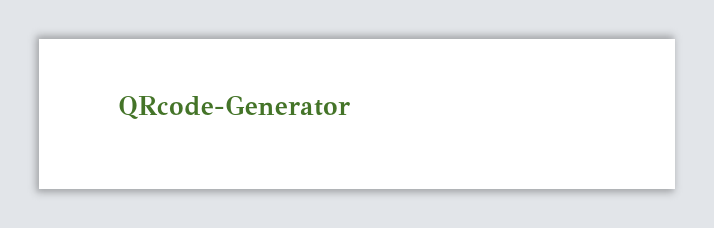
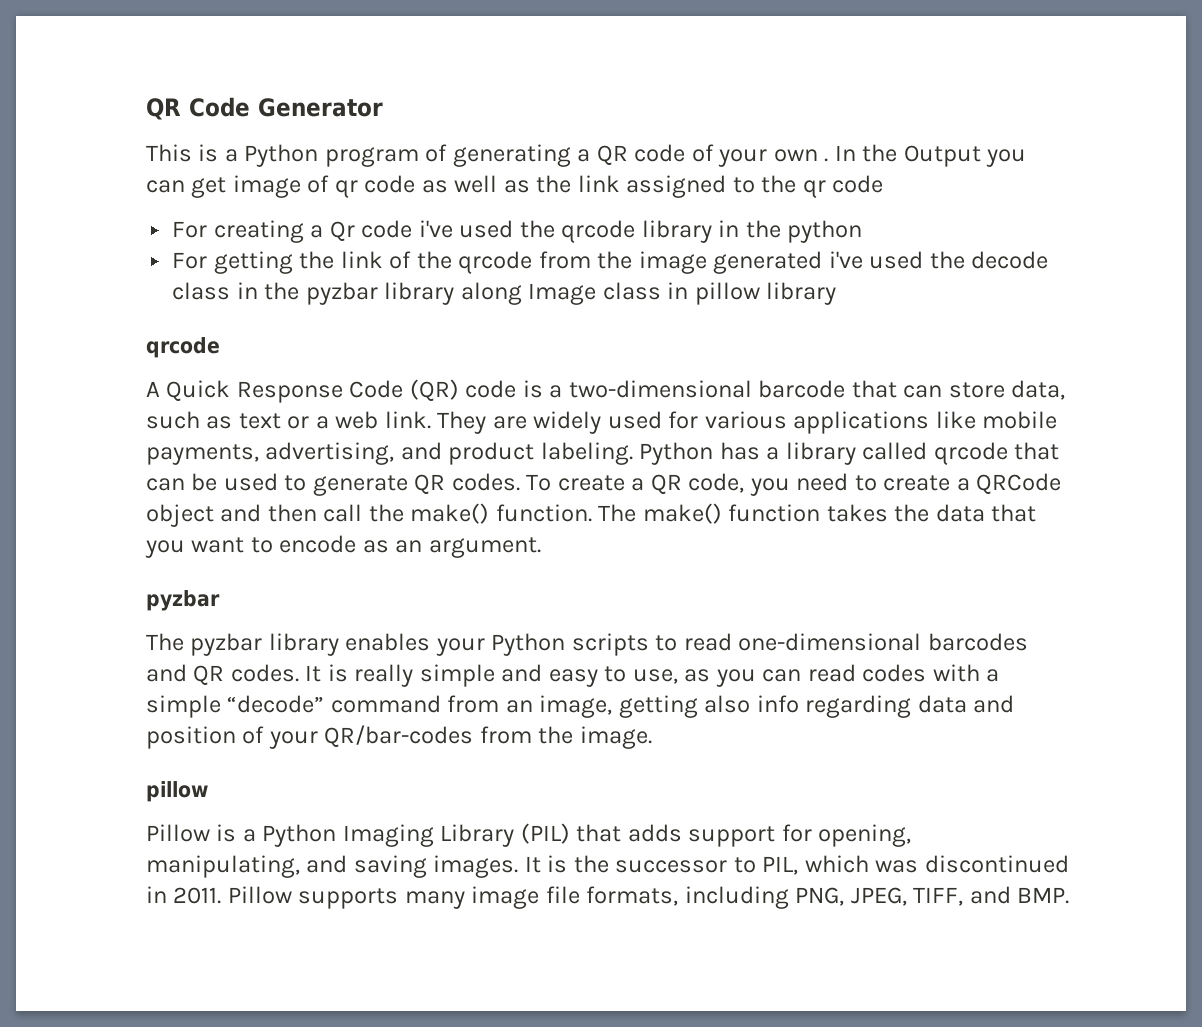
- QRcode-Generator
+ QR Code Generator
+ This is a Python program of generating a QR code of your own . In the Output you can get image of qr code as well as the link assigned to the qr code
+ For creating a Qr code i've used the qrcode library in the python
+ For getting the link of the qrcode from the image generated i've used the decode class in the pyzbar library along Image class in pillow library
+ qrcode
+ A Quick Response Code (QR) code is a two-dimensional barcode that can store data, such as text or a web link. They are widely used for various applications like mobile payments, advertising, and product labeling. Python has a library called qrcode that can be used to generate QR codes. To create a QR code, you need to create a QRCode object and then call the make() function. The make() function takes the data that you want to encode as an argument.
+ pyzbar
+ The pyzbar library enables your Python scripts to read one-dimensional barcodes and QR codes. It is really simple and easy to use, as you can read codes with a simple “decode” command from an image, getting also info regarding data and position of your QR/bar-codes from the image.
+ pillow
+ Pillow is a Python Imaging Library (PIL) that adds support for opening, manipulating, and saving images. It is the successor to PIL, which was discontinued in 2011. Pillow supports many image file formats, including PNG, JPEG, TIFF, and BMP.

